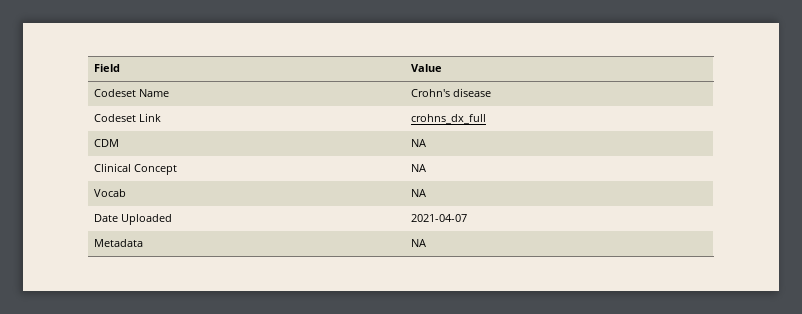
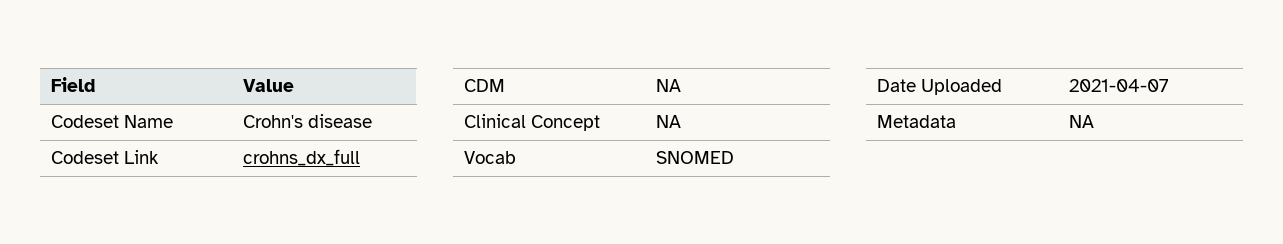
- Vocab | NA
+ Vocab | SNOMED

